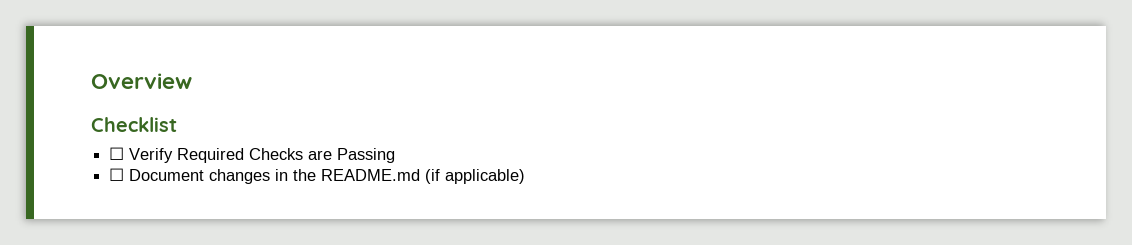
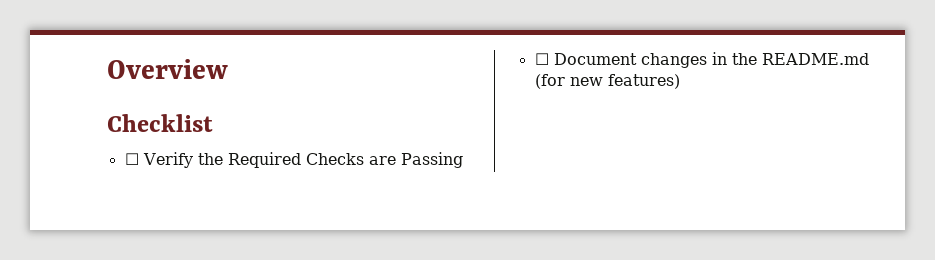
- ☐ Verify Required Checks are Passing
+ ☐ Verify the Required Checks are Passing
- ☐ Document changes in the README.md (if applicable)
+ ☐ Document changes in the README.md (for new features)

